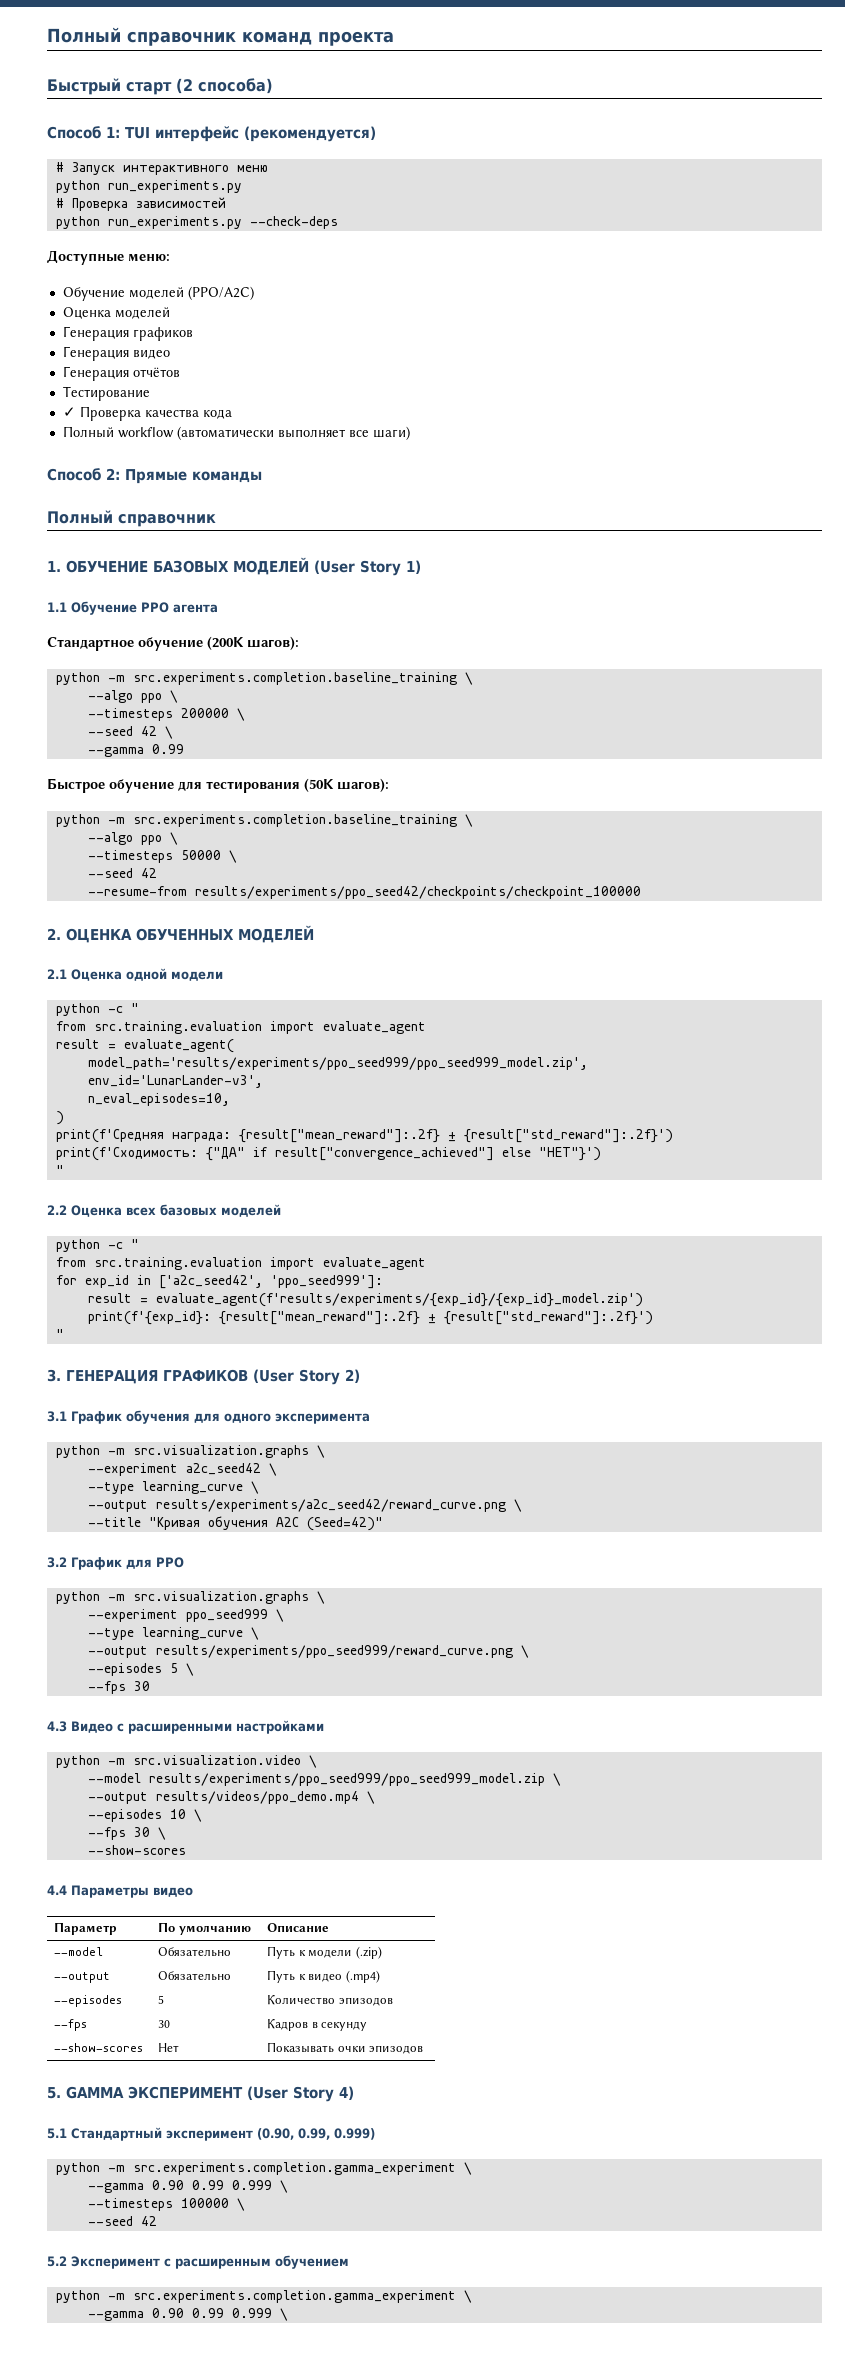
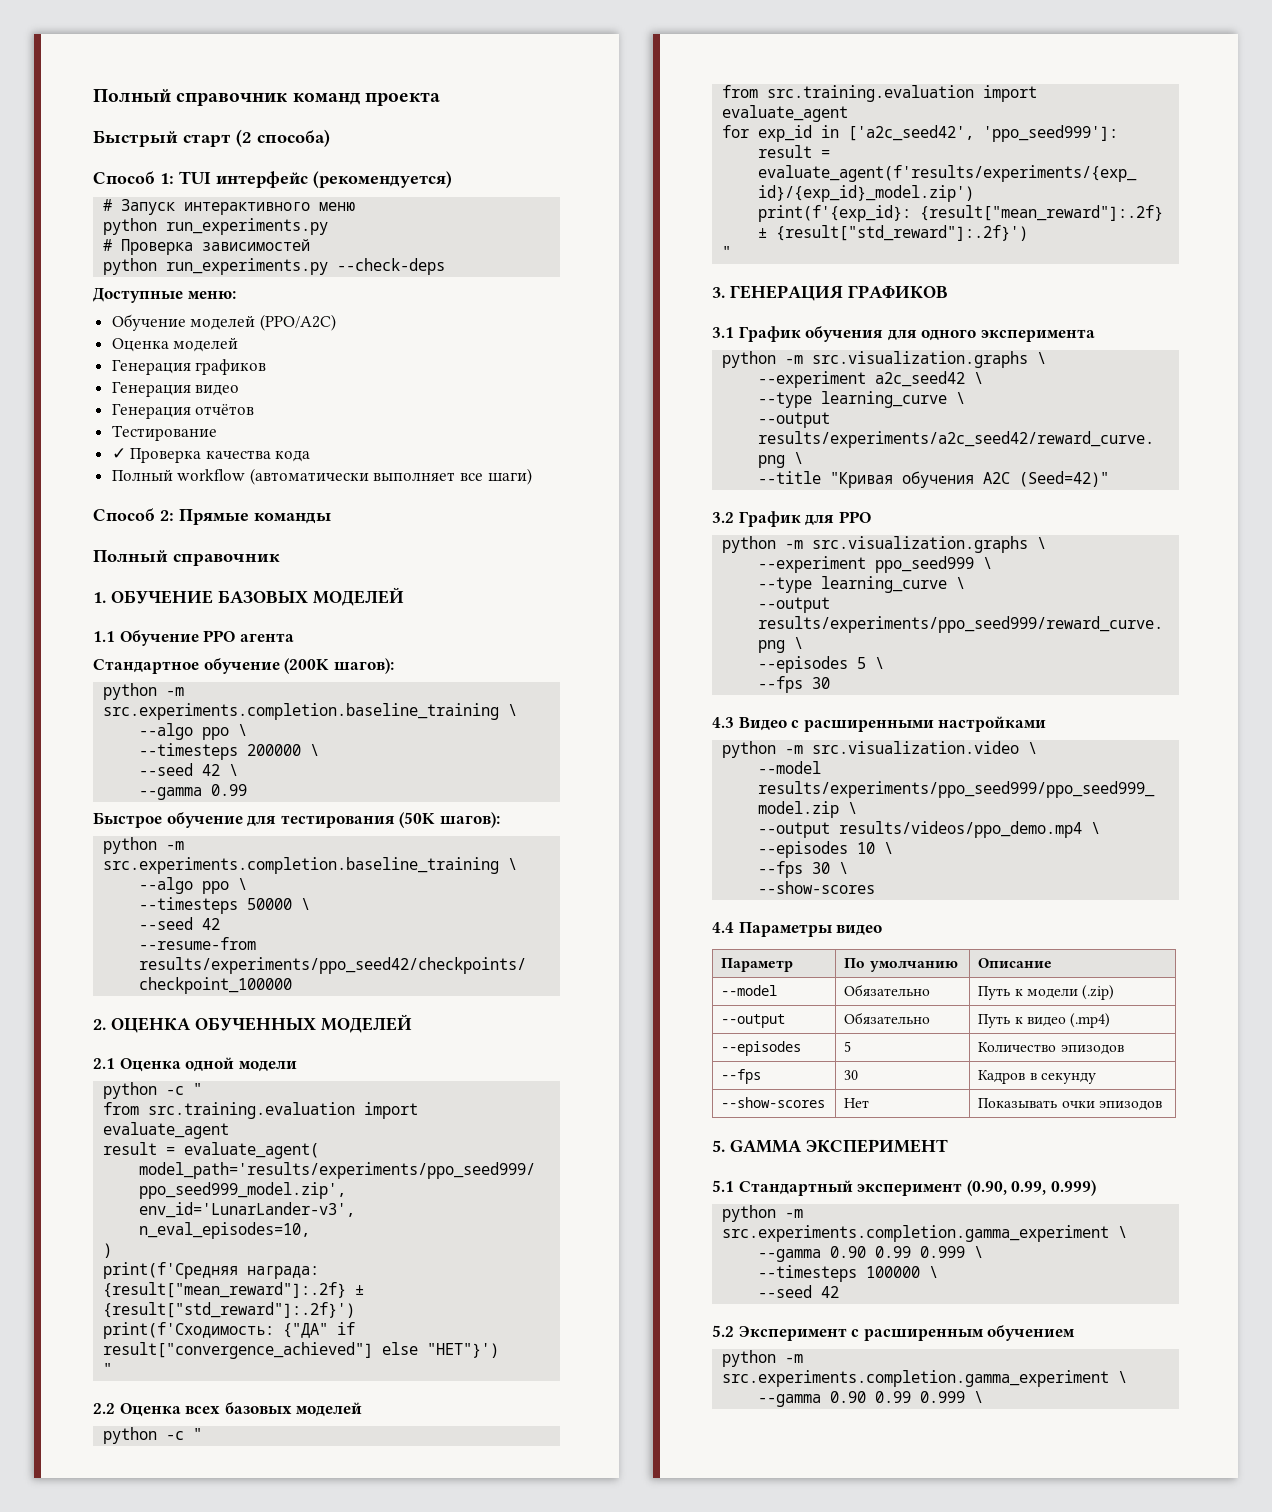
- 1. ОБУЧЕНИЕ БАЗОВЫХ МОДЕЛЕЙ (User Story 1)
+ 1. ОБУЧЕНИЕ БАЗОВЫХ МОДЕЛЕЙ
- 3. ГЕНЕРАЦИЯ ГРАФИКОВ (User Story 2)
+ 3. ГЕНЕРАЦИЯ ГРАФИКОВ
- 5. GAMMA ЭКСПЕРИМЕНТ (User Story 4)
+ 5. GAMMA ЭКСПЕРИМЕНТ

